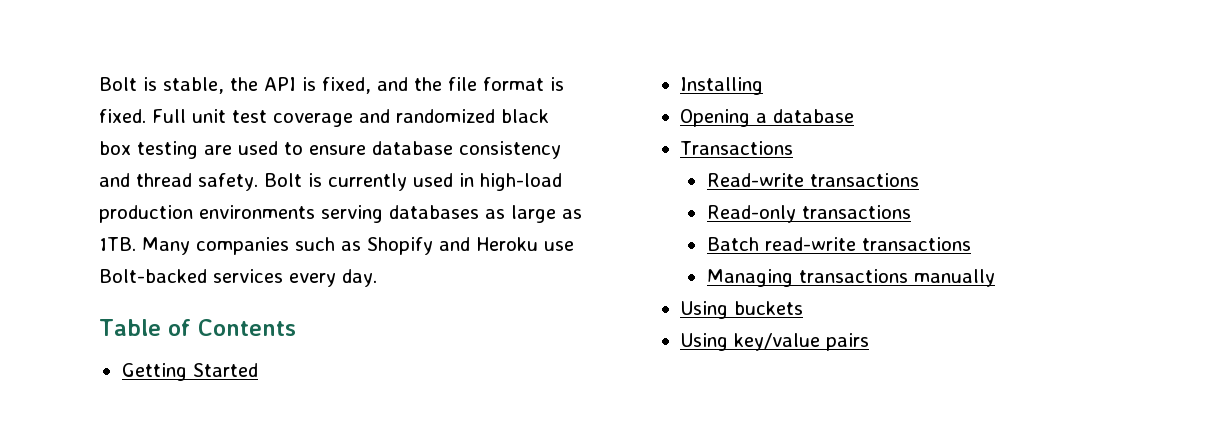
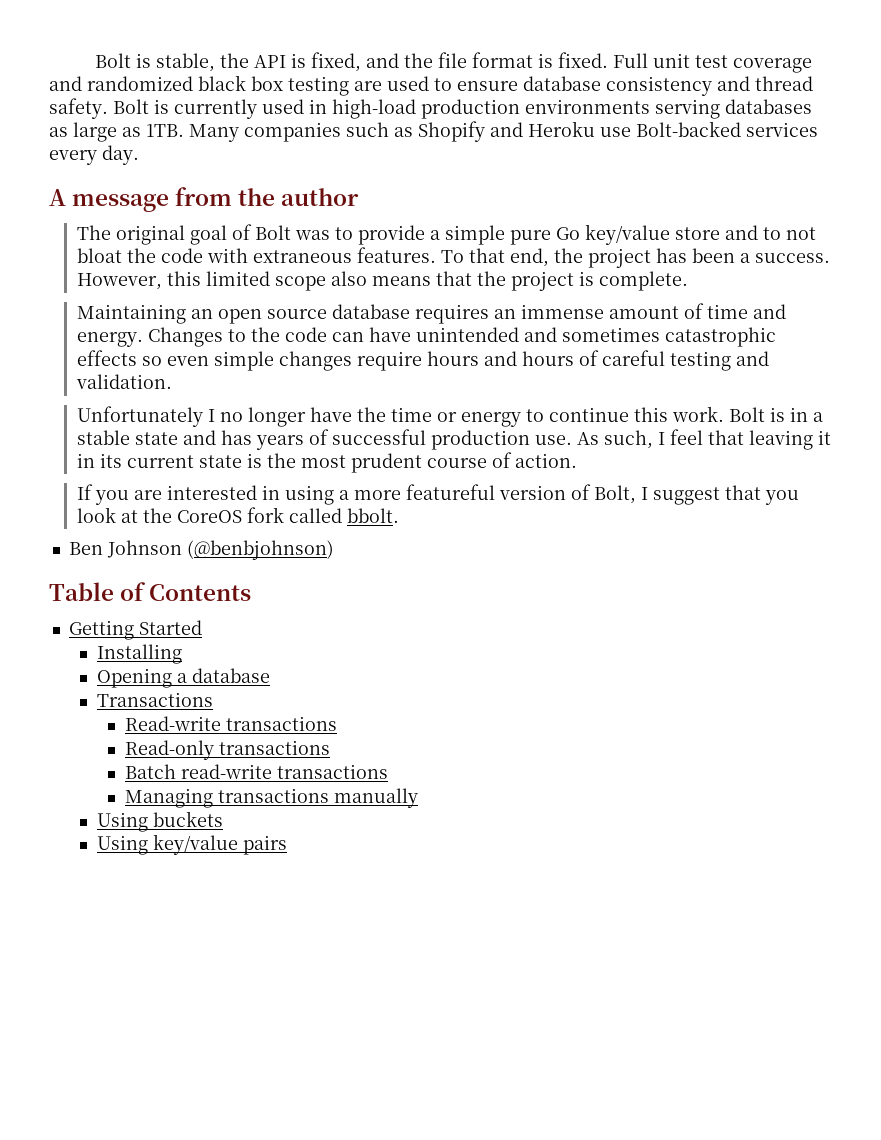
+ A message from the author
+ The original goal of Bolt was to provide a simple pure Go key/value store and to not bloat the code with extraneous features. To that end, the project has been a success. However, this limited scope also means that the project is complete.
+ Maintaining an open source database requires an immense amount of time and energy. Changes to the code can have unintended and sometimes catastrophic effects so even simple changes require hours and hours of careful testing and validation.
+ Unfortunately I no longer have the time or energy to continue this work. Bolt is in a stable state and has years of successful production use. As such, I feel that leaving it in its current state is the most prudent course of action.
+ If you are interested in using a more featureful version of Bolt, I suggest that you look at the CoreOS fork called bbolt.
+ Ben Johnson (@benbjohnson)

